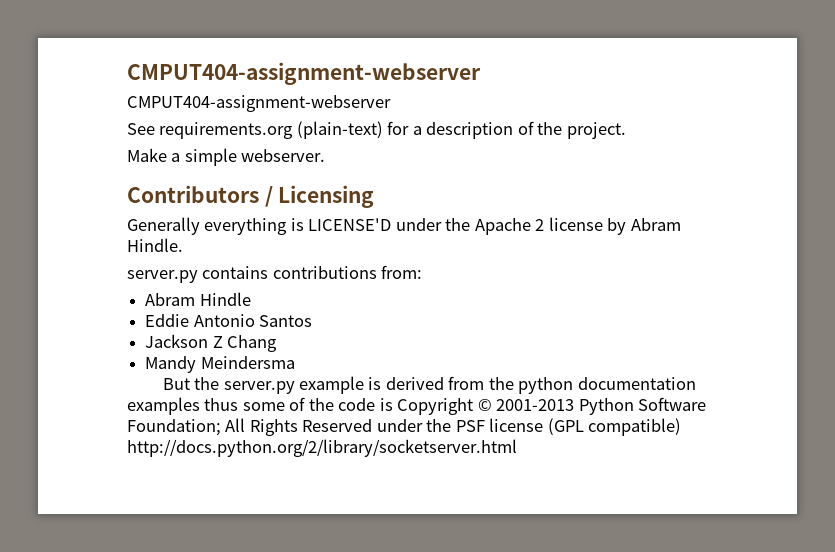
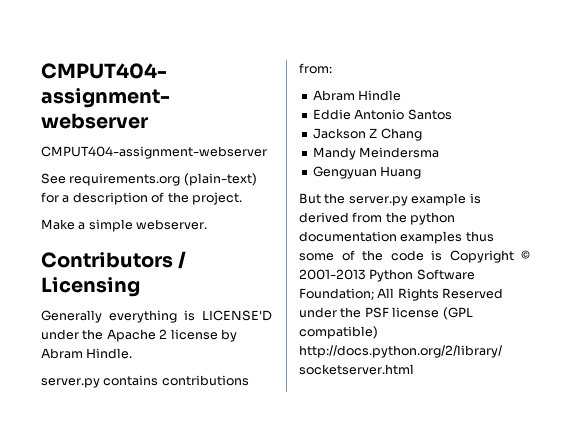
+ Gengyuan Huang

